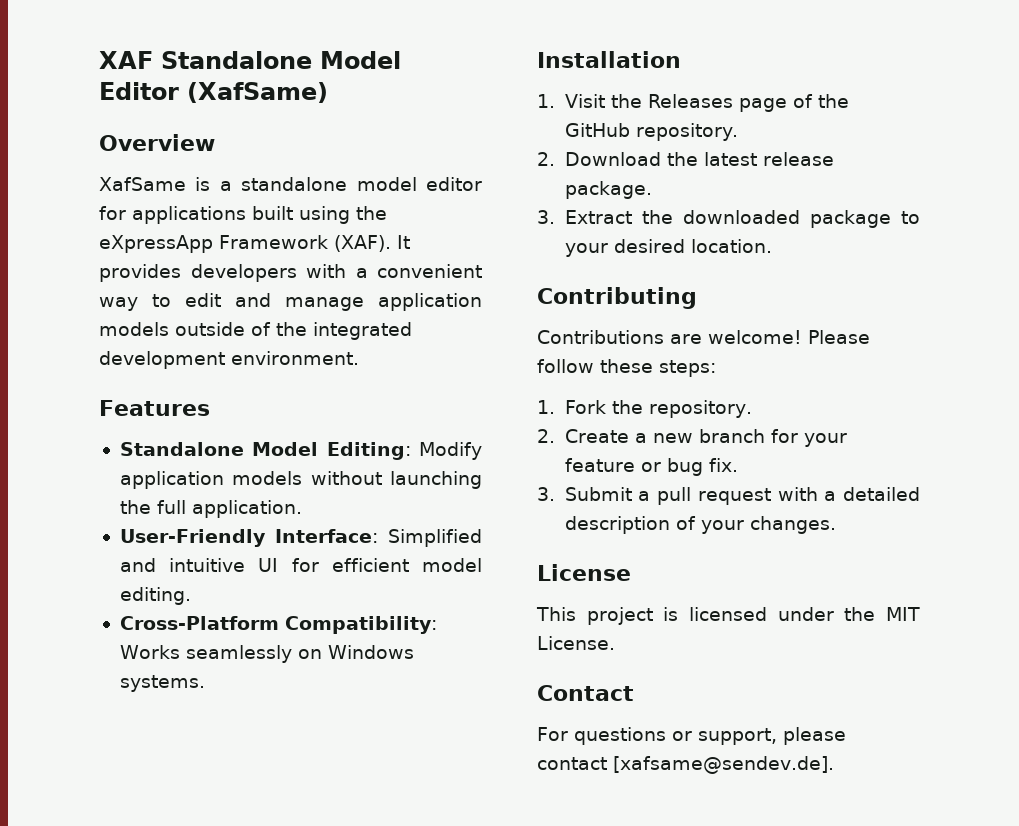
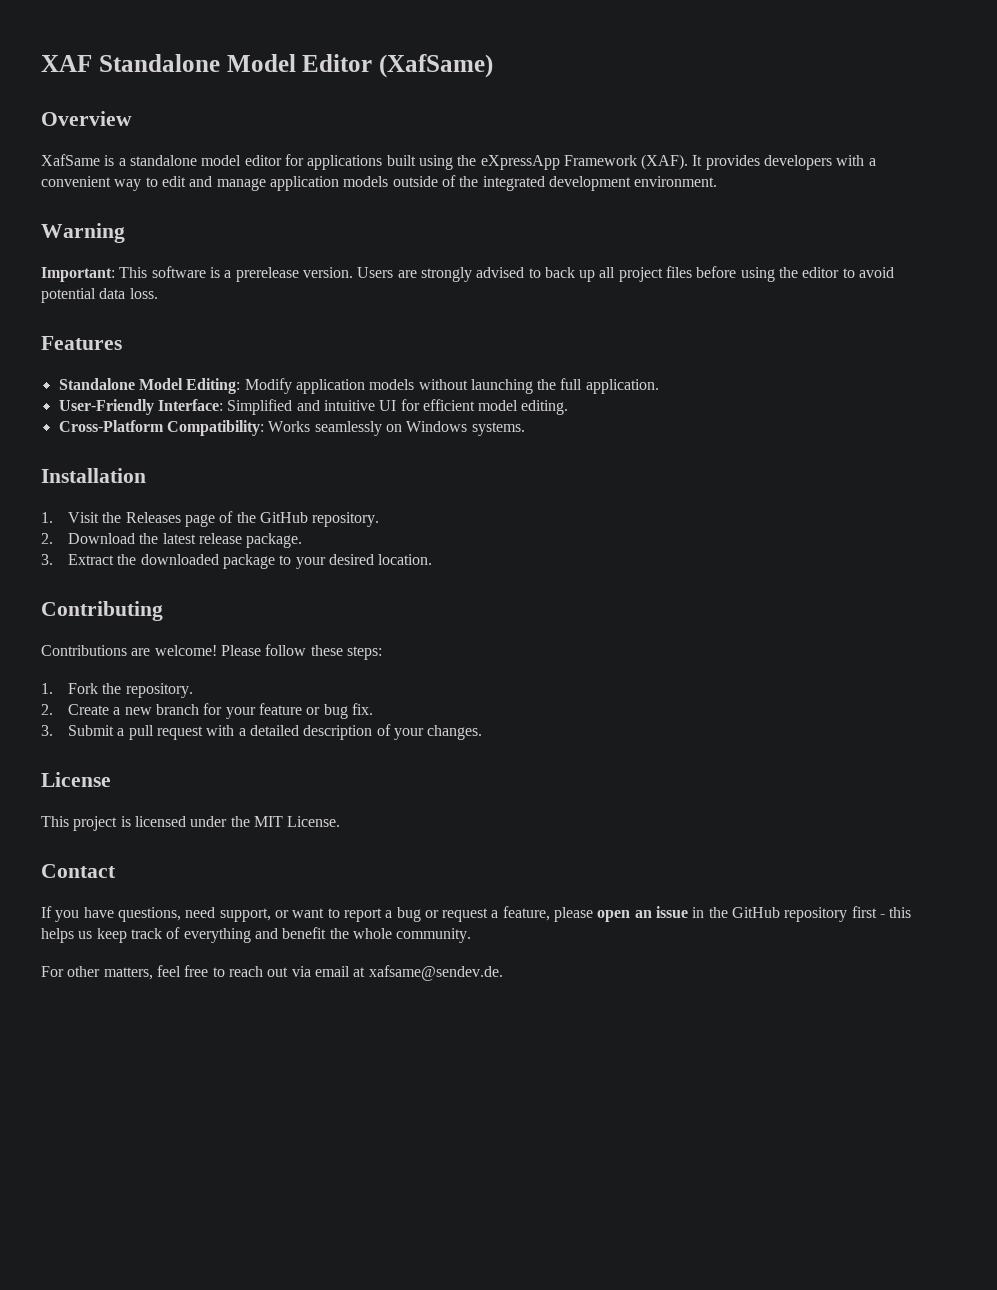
+ Warning
+ Important: This software is a prerelease version. Users are strongly advised to back up all project files before using the editor to avoid potential data loss.
- For questions or support, please contact [xafsame@sendev.de].
+ If you have questions, need support, or want to report a bug or request a feature, please open an issue in the GitHub repository first - this helps us keep track of everything and benefit the whole community.
+ For other matters, feel free to reach out via email at xafsame@sendev.de.

